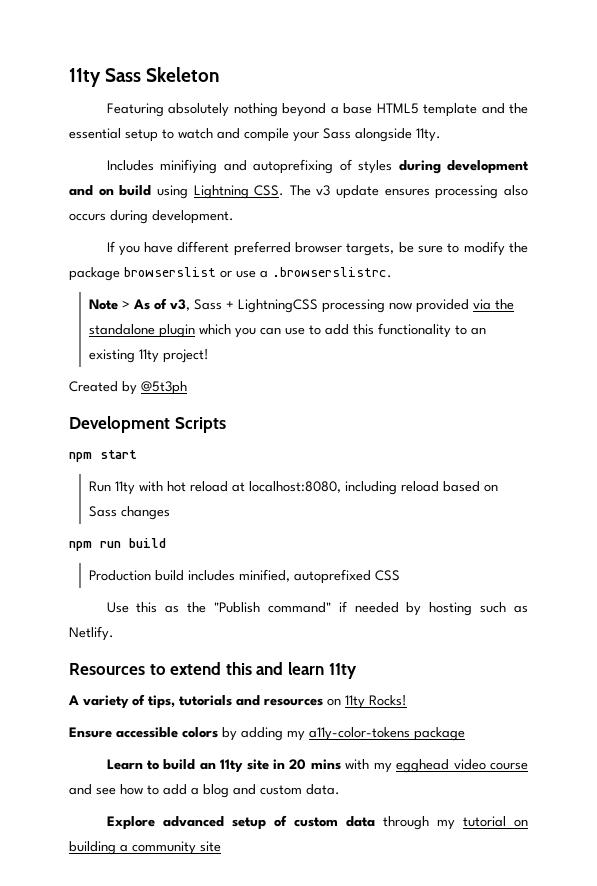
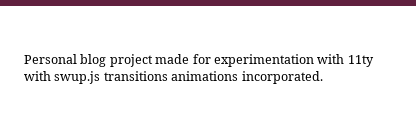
- 11ty Sass Skeleton
- Featuring absolutely nothing beyond a base HTML5 template and the essential setup to watch and compile your Sass alongside 11ty.
- Includes minifiying and autoprefixing of styles during development and on build using Lightning CSS. The v3 update ensures processing also occurs during development.
- If you have different preferred browser targets, be sure to modify the package browserslist or use a .browserslistrc.
- Note > As of v3, Sass + LightningCSS processing now provided via the standalone plugin which you can use to add this functionality to an existing 11ty project!
- Created by @5t3ph
- Development Scripts
- npm start
- Run 11ty with hot reload at localhost:8080, including reload based on Sass changes
- npm run build
- Production build includes minified, autoprefixed CSS
- Use this as the "Publish command" if needed by hosting such as Netlify.
- Resources to extend this and learn 11ty
- A variety of tips, tutorials and resources on 11ty Rocks!
- Ensure accessible colors by adding my a11y-color-tokens package
- Learn to build an 11ty site in 20 mins with my egghead video course and see how to add a blog and custom data.
- Explore advanced setup of custom data through my tutorial on building a community site
+ Personal blog project made for experimentation with 11ty with swup.js transitions animations incorporated.

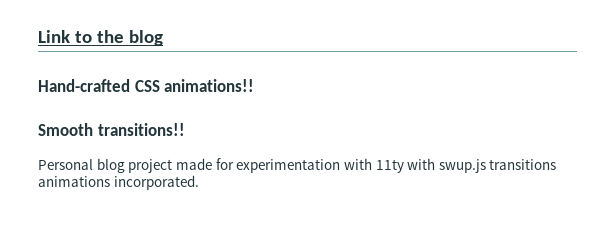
+ Link to the blog
+ Hand-crafted CSS animations!!
+ Smooth transitions!!

